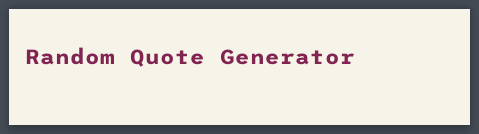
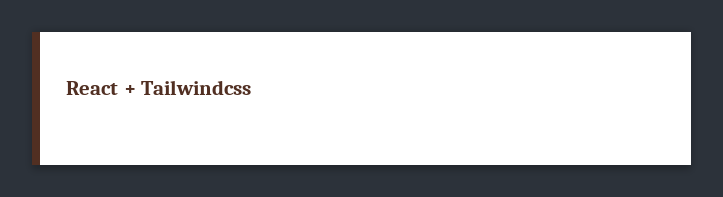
- Random Quote Generator
+ React + Tailwindcss

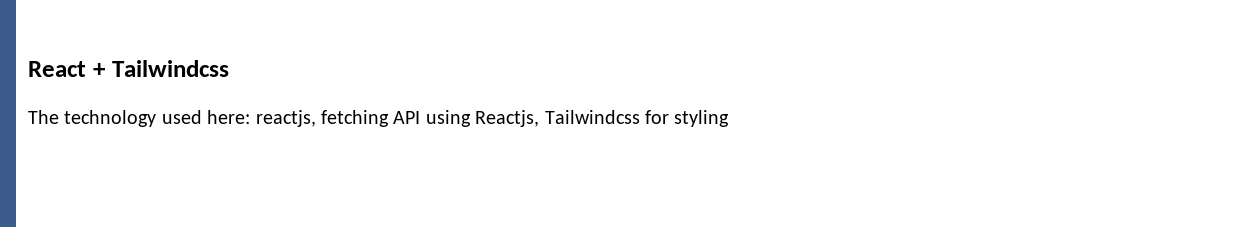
+ The technology used here: reactjs, fetching API using Reactjs, Tailwindcss for styling

